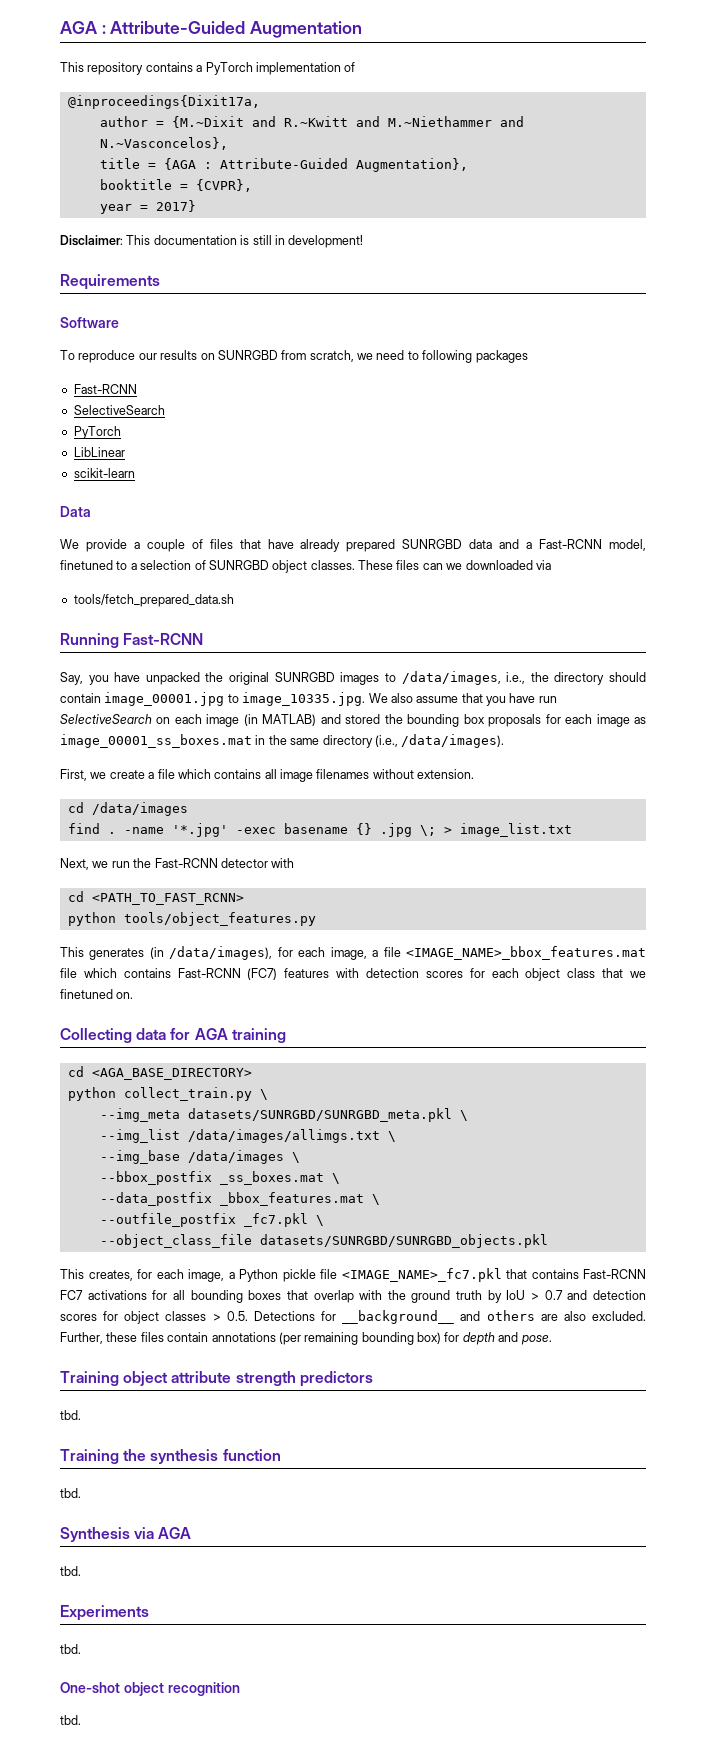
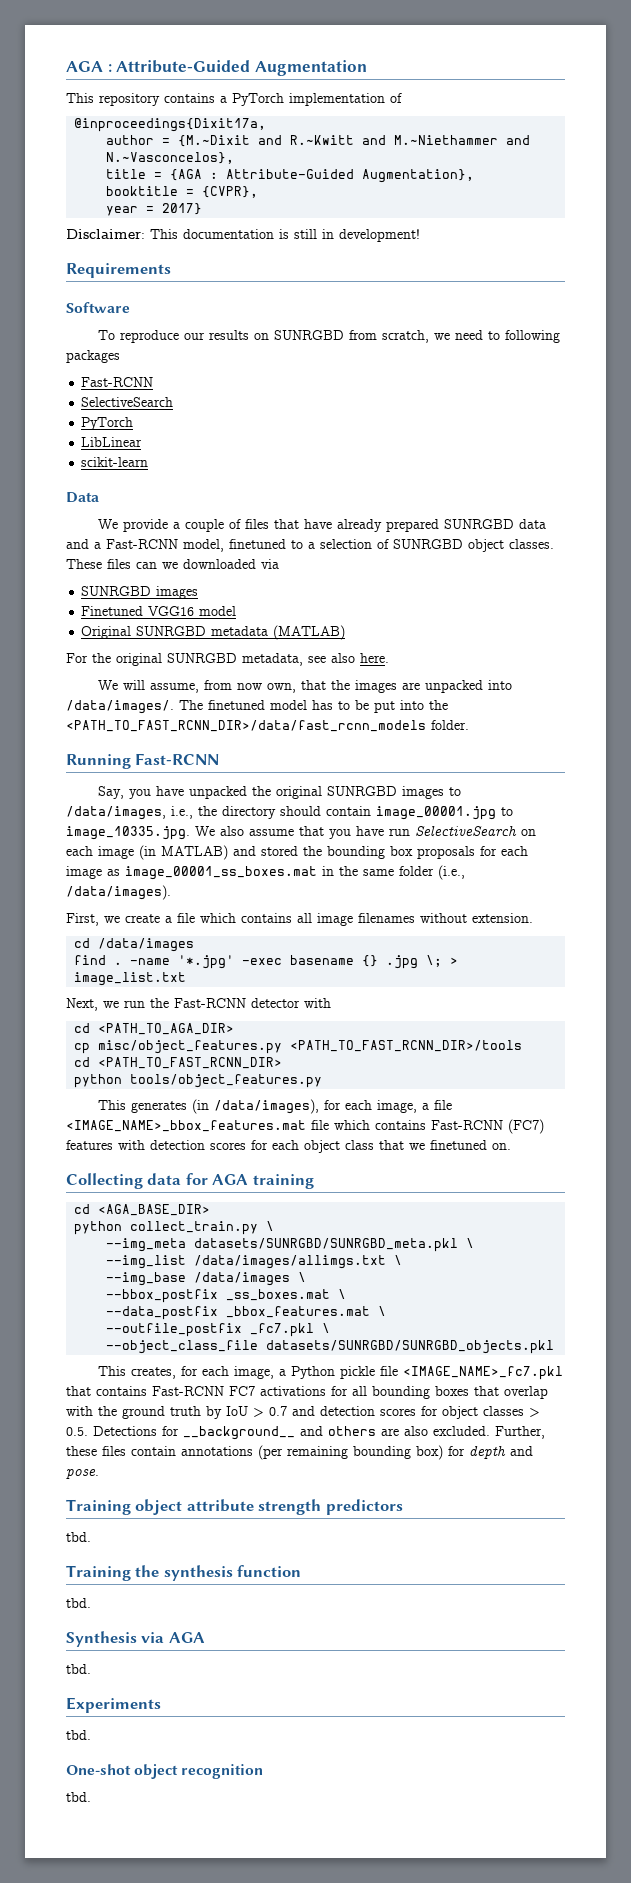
  These files can we downloaded via
- tools/fetch_prepared_data.sh
+ SUNRGBD images
+ Finetuned VGG16 model
+ Original SUNRGBD metadata (MATLAB)
+ For the original SUNRGBD metadata, see also here.
+ We will assume, from now own, that the images are unpacked into /data/images/. The finetuned model has to be put into the <PATH_TO_FAST_RCNN_DIR>/data/fast_rcnn_models folder.
- Say, you have unpacked the original SUNRGBD images to /data/images, i.e., the directory should contain image_00001.jpg to image_10335.jpg. We also assume that you have run SelectiveSearch on each image (in MATLAB) and stored the bounding box proposals for each image as image_00001_ss_boxes.mat in the same directory (i.e., /data/images).
+ Say, you have unpacked the original SUNRGBD images to /data/images, i.e., the directory should contain image_00001.jpg to image_10335.jpg. We also assume that you have run SelectiveSearch on each image (in MATLAB) and stored the bounding box proposals for each image as image_00001_ss_boxes.mat in the same folder (i.e., /data/images).
- cd <PATH_TO_FAST_RCNN>
+ cd <PATH_TO_AGA_DIR>
+ cp misc/object_features.py <PATH_TO_FAST_RCNN_DIR>/tools
+ cd <PATH_TO_FAST_RCNN_DIR>
- cd <AGA_BASE_DIRECTORY>
+ cd <AGA_BASE_DIR>

